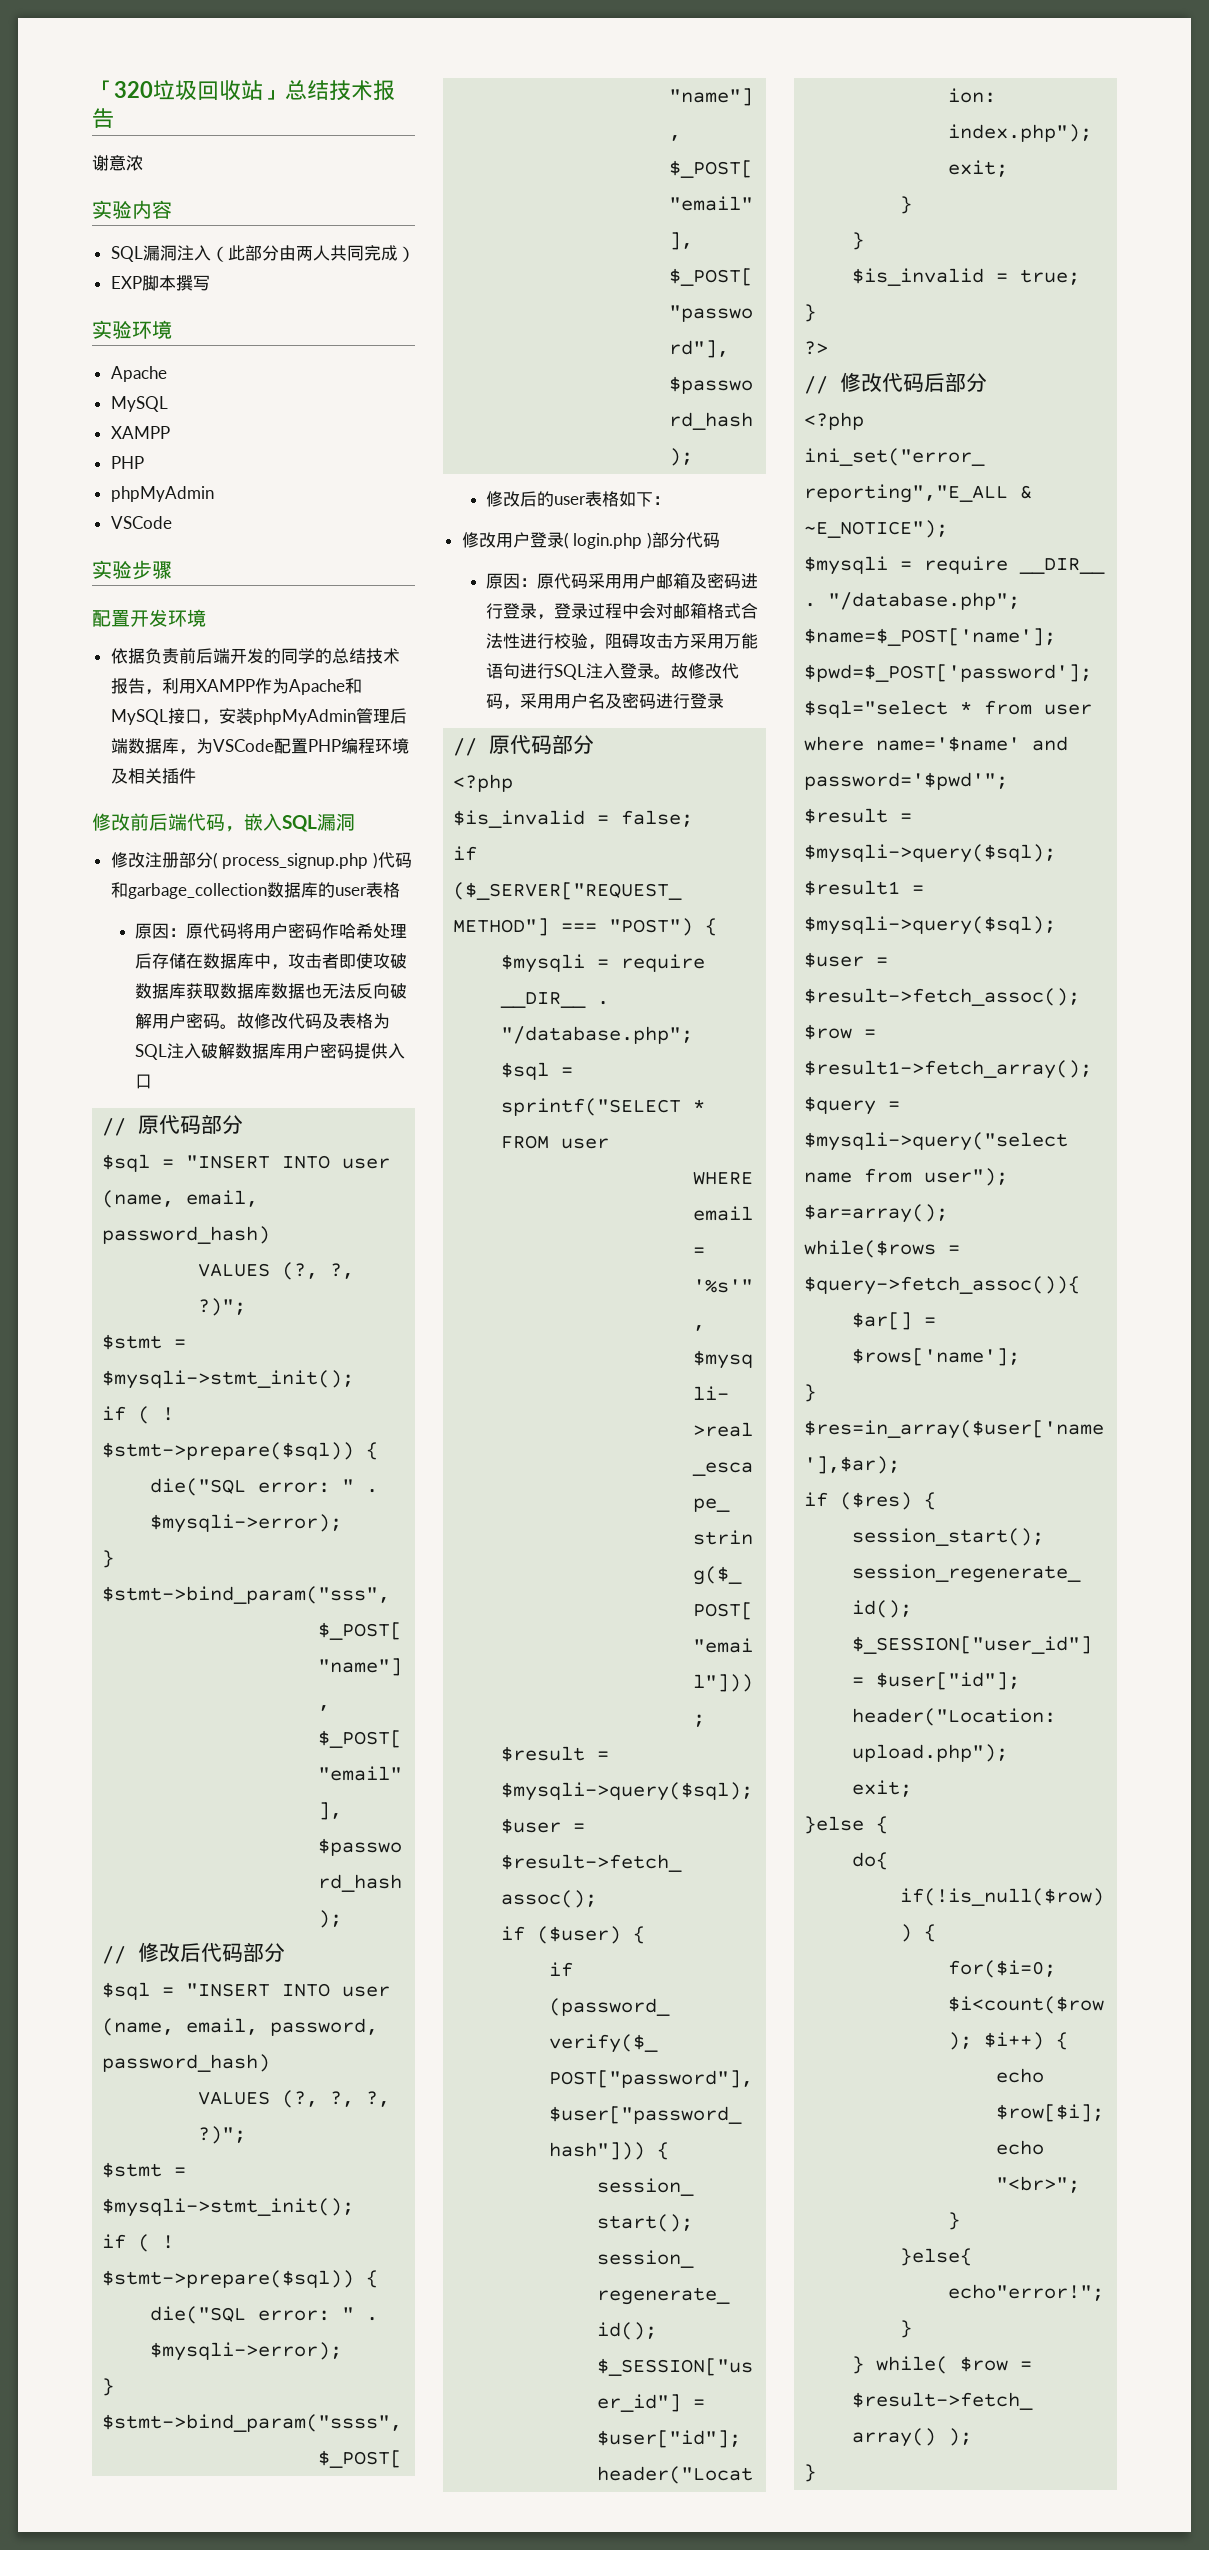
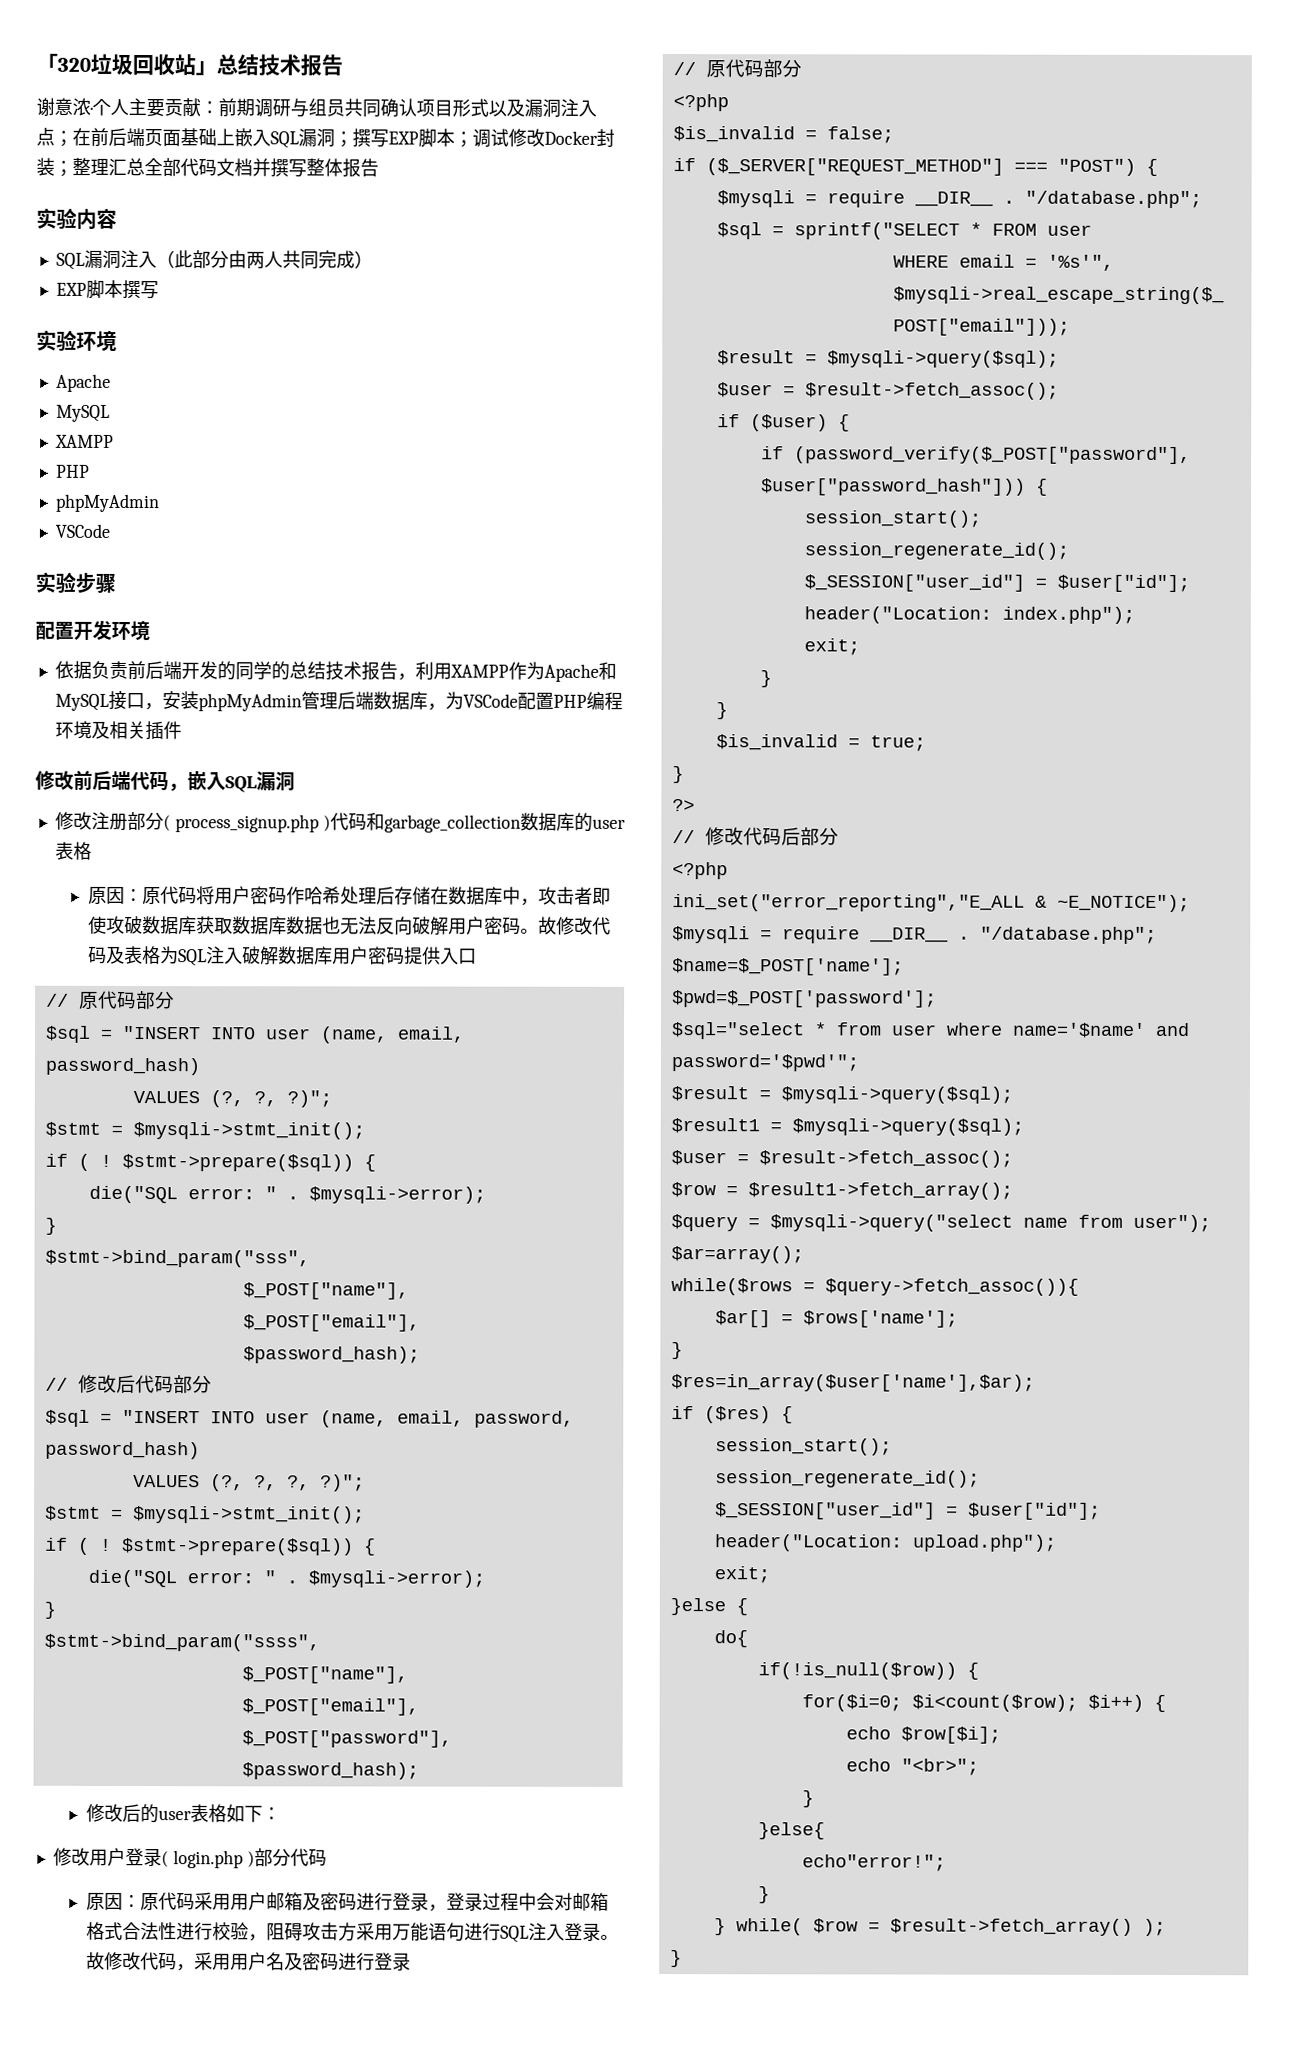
- 谢意浓
+ 谢意浓·个人主要贡献：前期调研与组员共同确认项目形式以及漏洞注入点；在前后端页面基础上嵌入SQL漏洞；撰写EXP脚本；调试修改Docker封装；整理汇总全部代码文档并撰写整体报告

